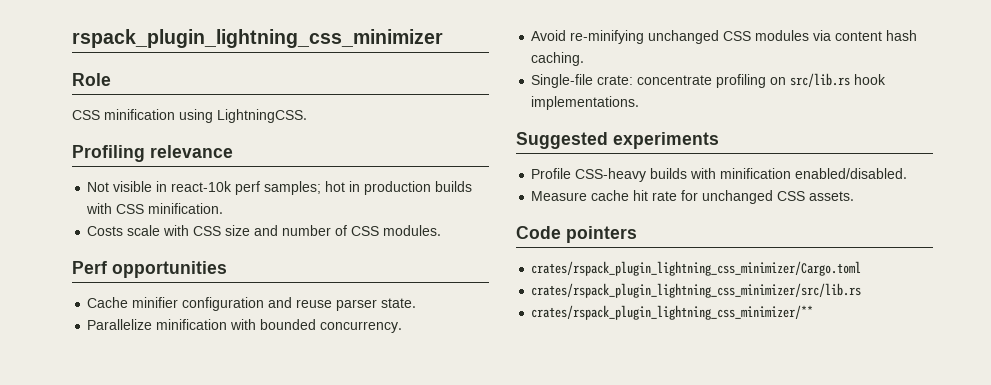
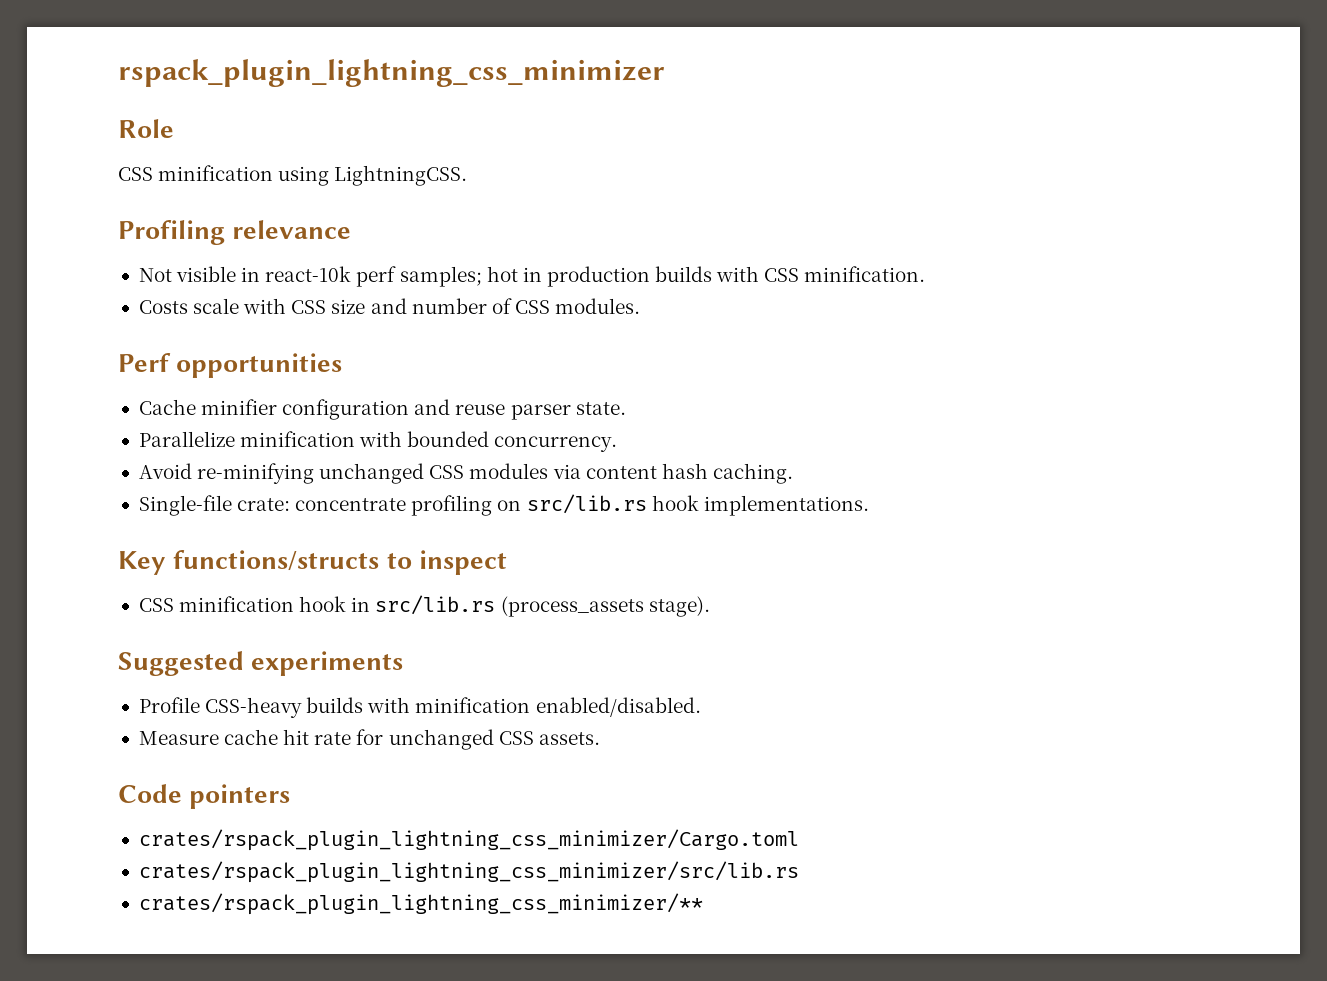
+ Key functions/structs to inspect
+ CSS minification hook in src/lib.rs (process_assets stage).

